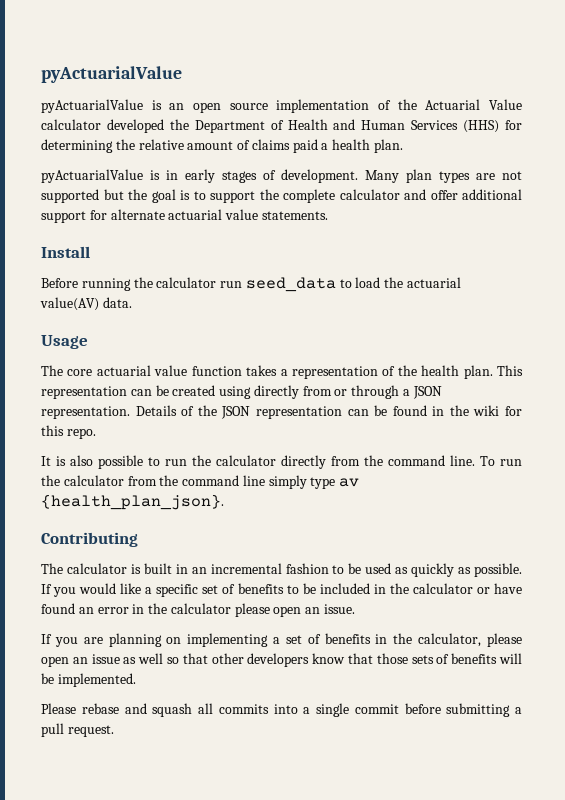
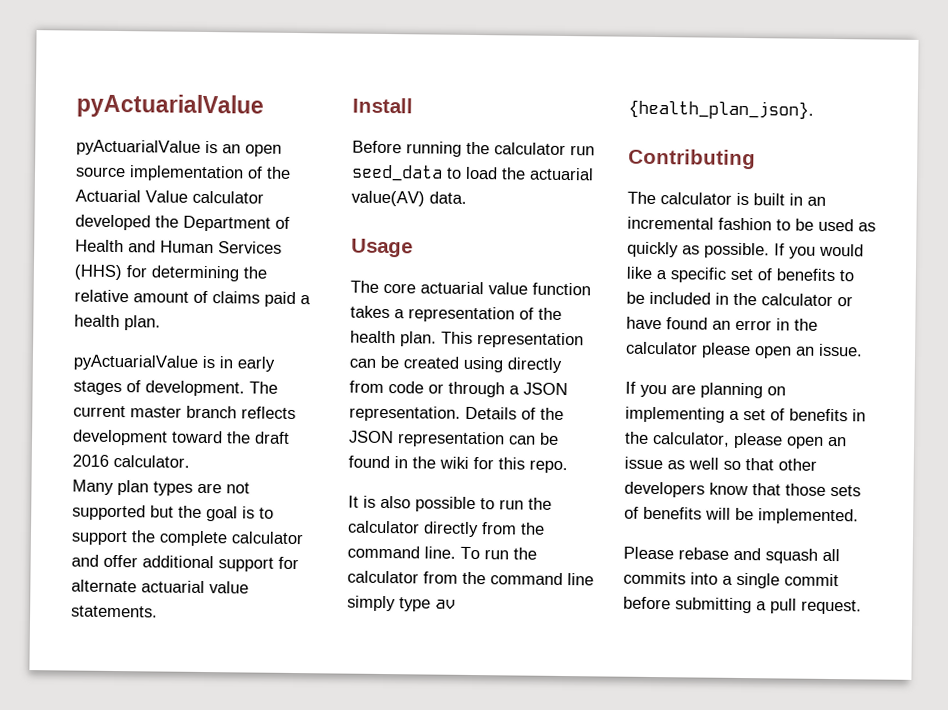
- pyActuarialValue is in early stages of development. Many plan types are not supported but the goal is to support the complete calculator and offer additional support for alternate actuarial value statements.
+ pyActuarialValue is in early stages of development. The current master branch reflects development toward the draft 2016 calculator.
+ Many plan types are not supported but the goal is to support the complete calculator and offer additional support for alternate actuarial value statements.
- This representation can be created using directly from or through a JSON representation.
+ This representation can be created using directly from code or through a JSON representation.

